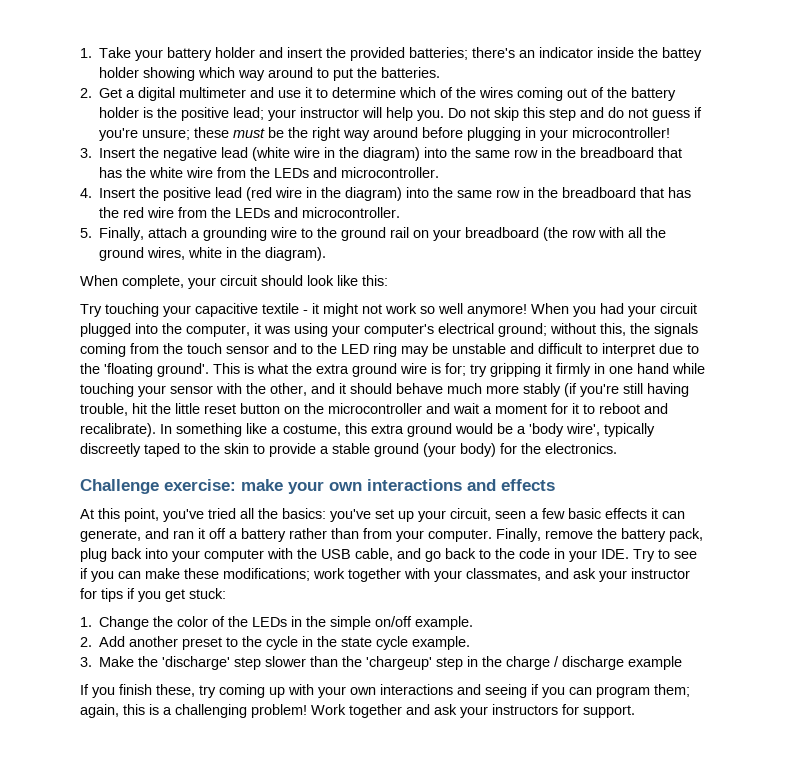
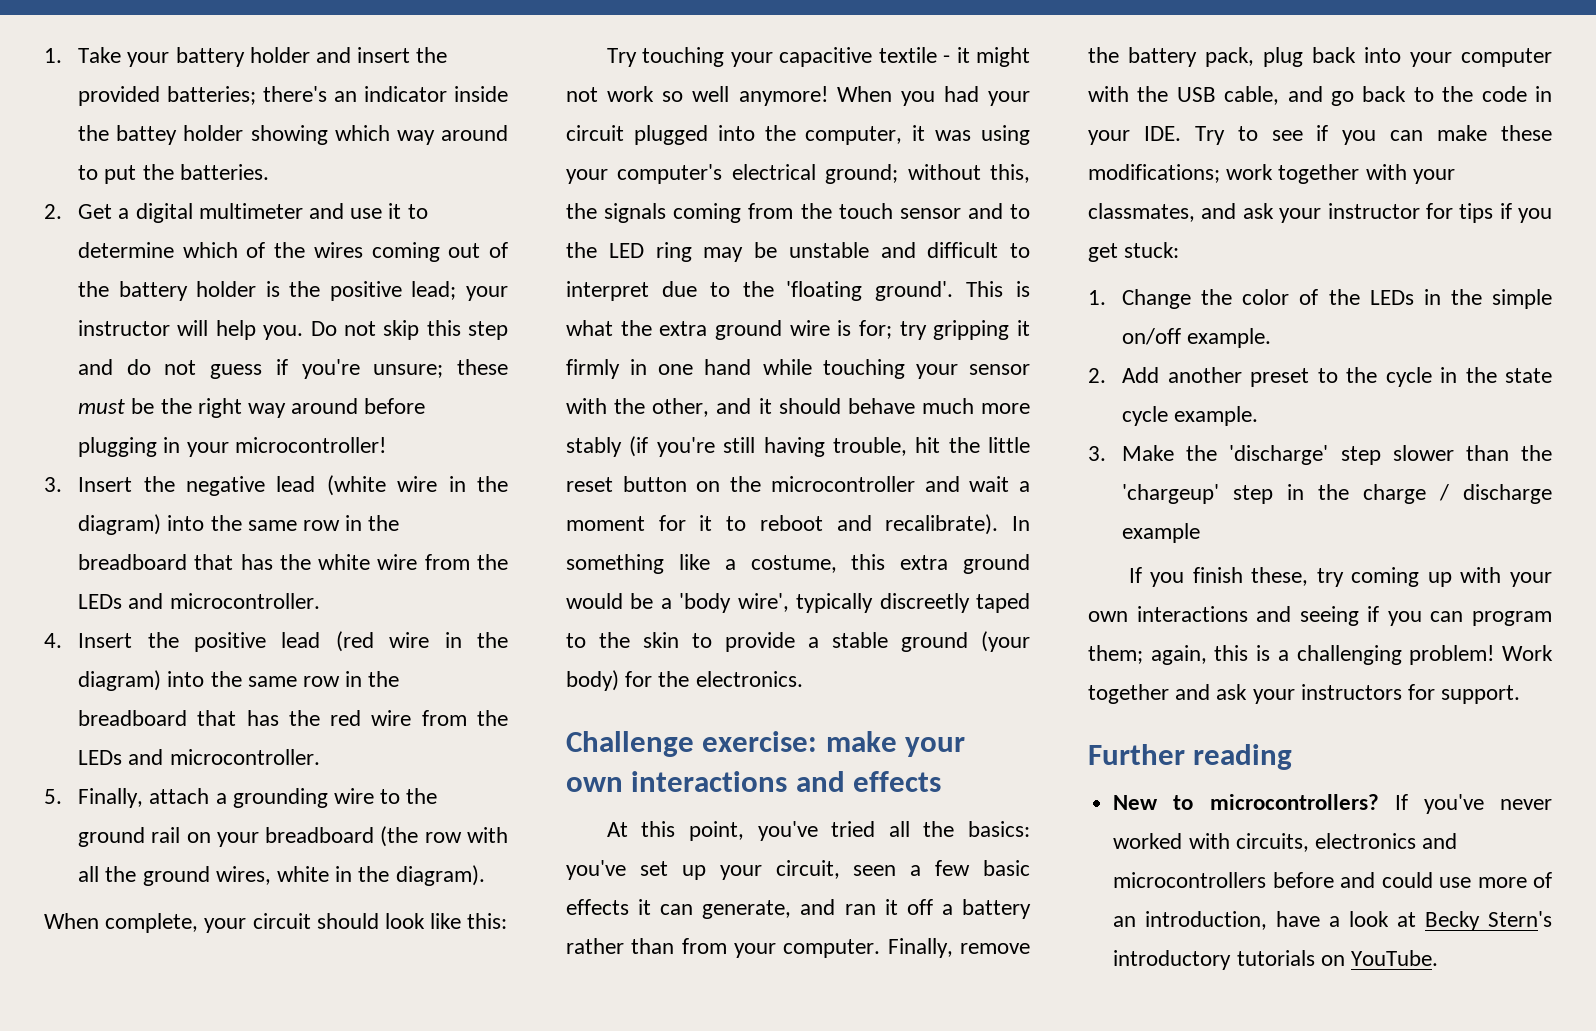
+ Further reading
+ New to microcontrollers? If you've never worked with circuits, electronics and microcontrollers before and could use more of an introduction, have a look at Becky Stern's introductory tutorials on YouTube.

